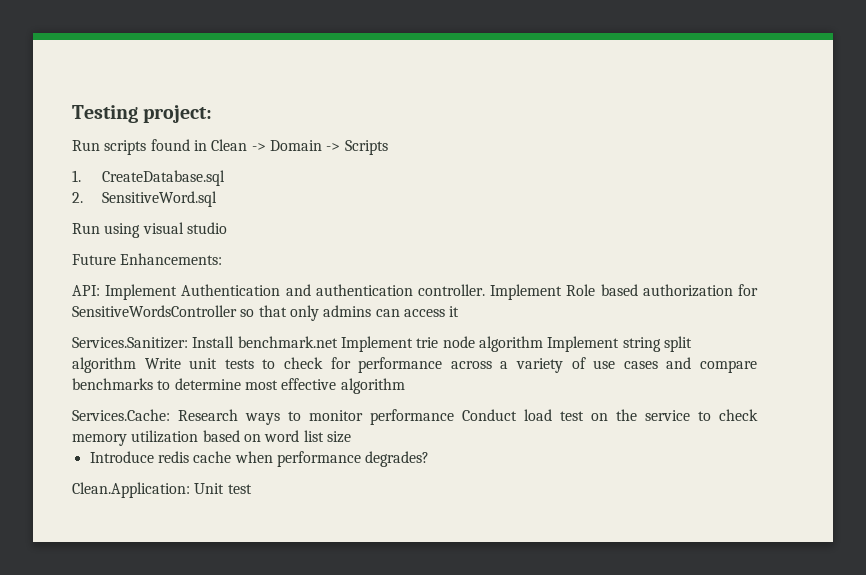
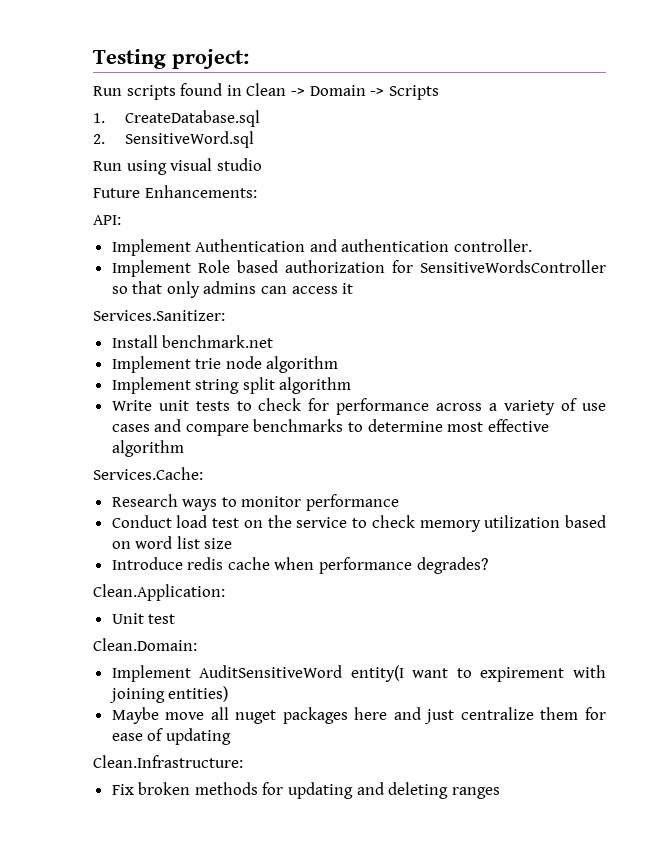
- API: Implement Authentication and authentication controller. Implement Role based authorization for SensitiveWordsController so that only admins can access it
+ API:
+ Implement Authentication and authentication controller.
+ Implement Role based authorization for SensitiveWordsController so that only admins can access it
- Services.Sanitizer: Install benchmark.net Implement trie node algorithm Implement string split algorithm Write unit tests to check for performance across a variety of use cases and compare benchmarks to determine most effective algorithm
+ Services.Sanitizer:
+ Install benchmark.net
+ Implement trie node algorithm
+ Implement string split algorithm
+ Write unit tests to check for performance across a variety of use cases and compare benchmarks to determine most effective algorithm
- Services.Cache: Research ways to monitor performance Conduct load test on the service to check memory utilization based on word list size
+ Services.Cache:
+ Research ways to monitor performance
+ Conduct load test on the service to check memory utilization based on word list size
- Clean.Application: Unit test
+ Clean.Application:
+ Unit test
+ Clean.Domain:
+ Implement AuditSensitiveWord entity(I want to expirement with joining entities)
+ Maybe move all nuget packages here and just centralize them for ease of updating
+ Clean.Infrastructure:
+ Fix broken methods for updating and deleting ranges

